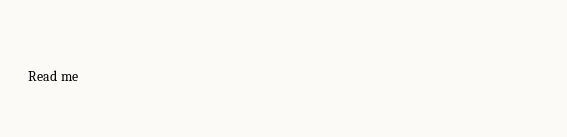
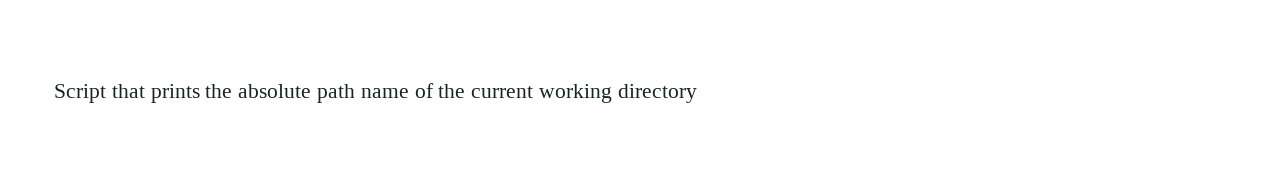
- Read me
+ Script that prints the absolute path name of the current working directory

